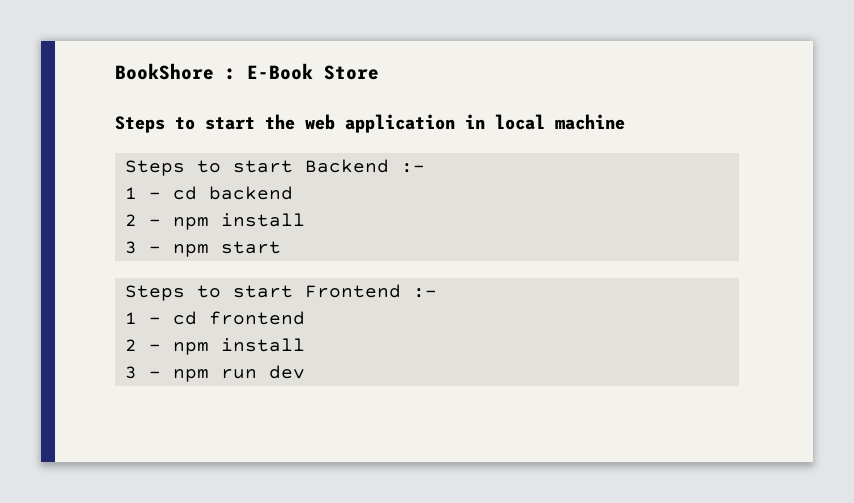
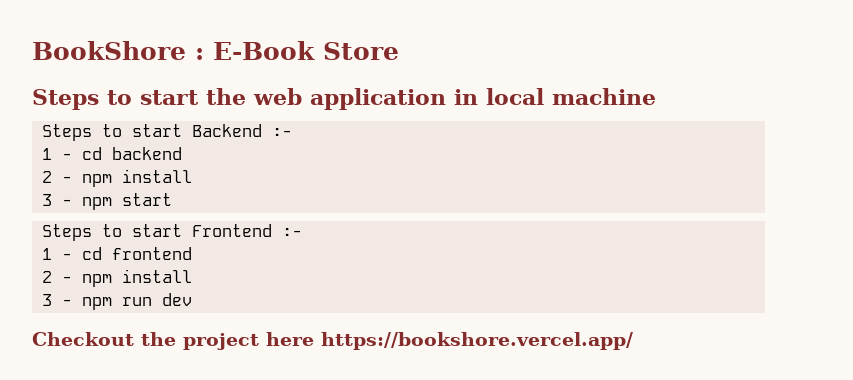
+ Checkout the project here https://bookshore.vercel.app/

